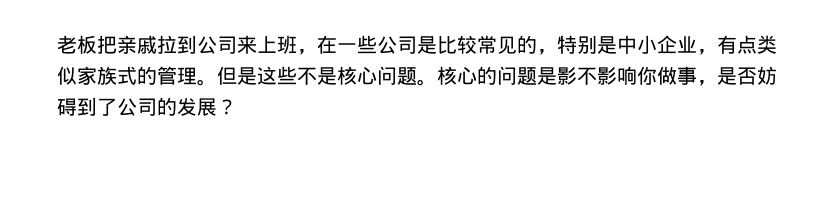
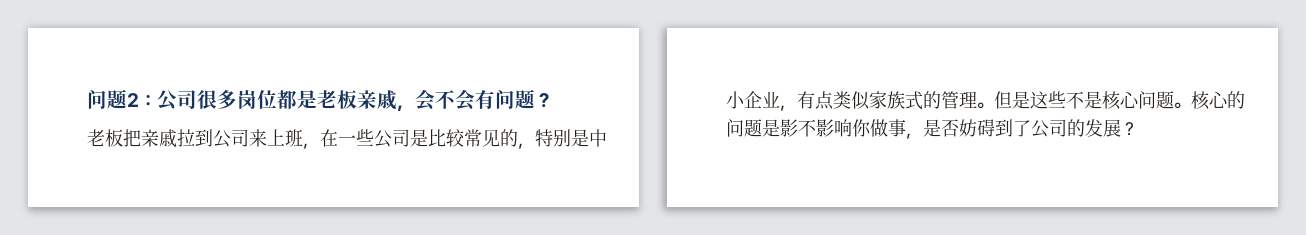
+ 问题2：公司很多岗位都是老板亲戚，会不会有问题？

